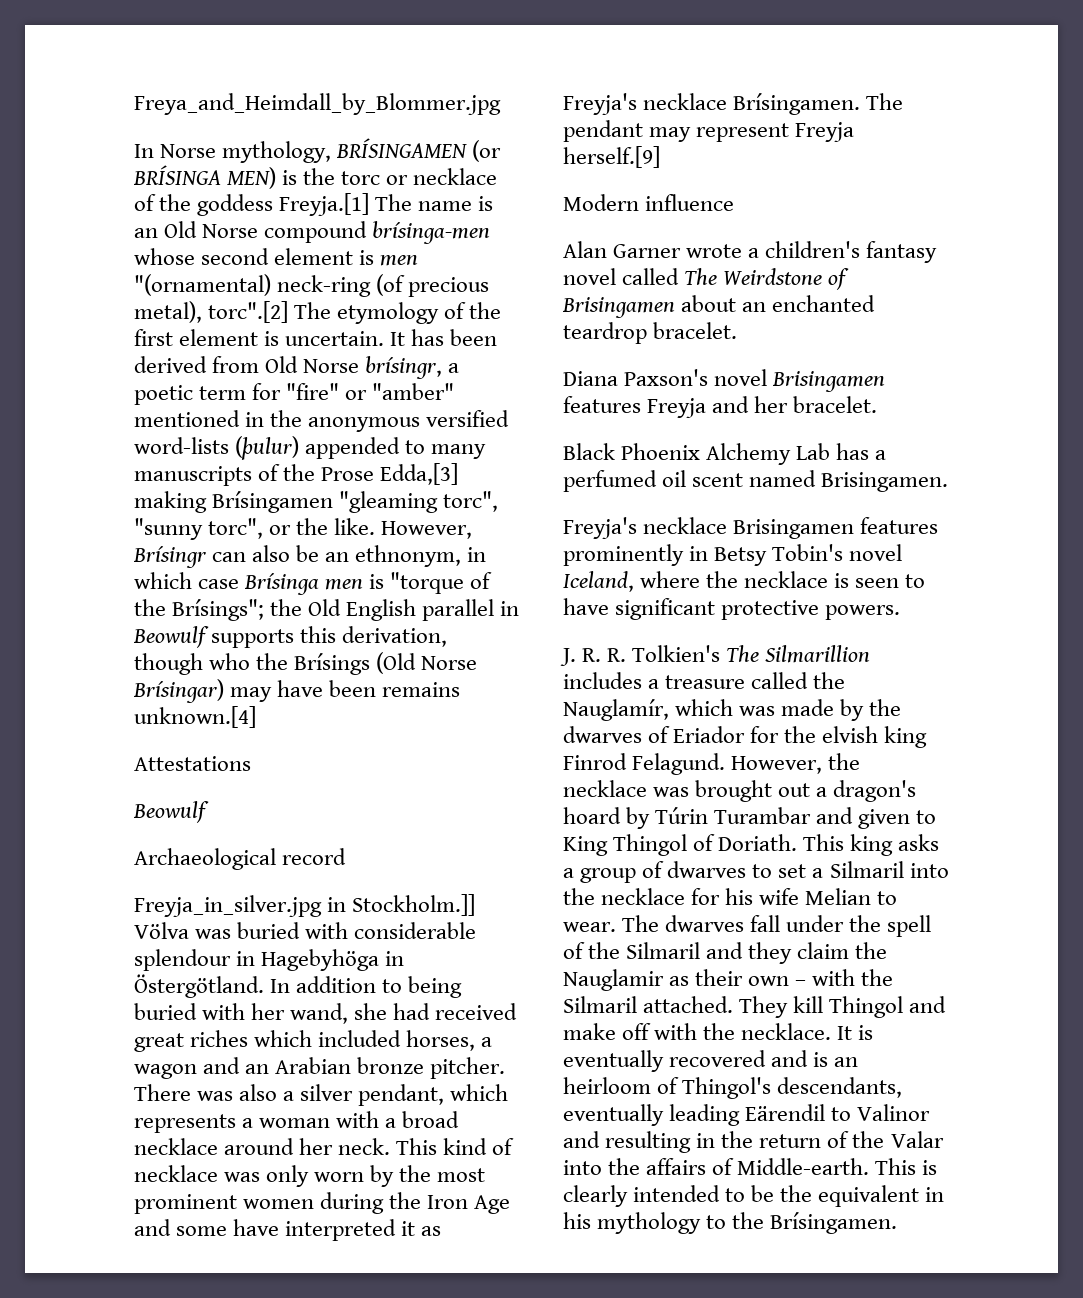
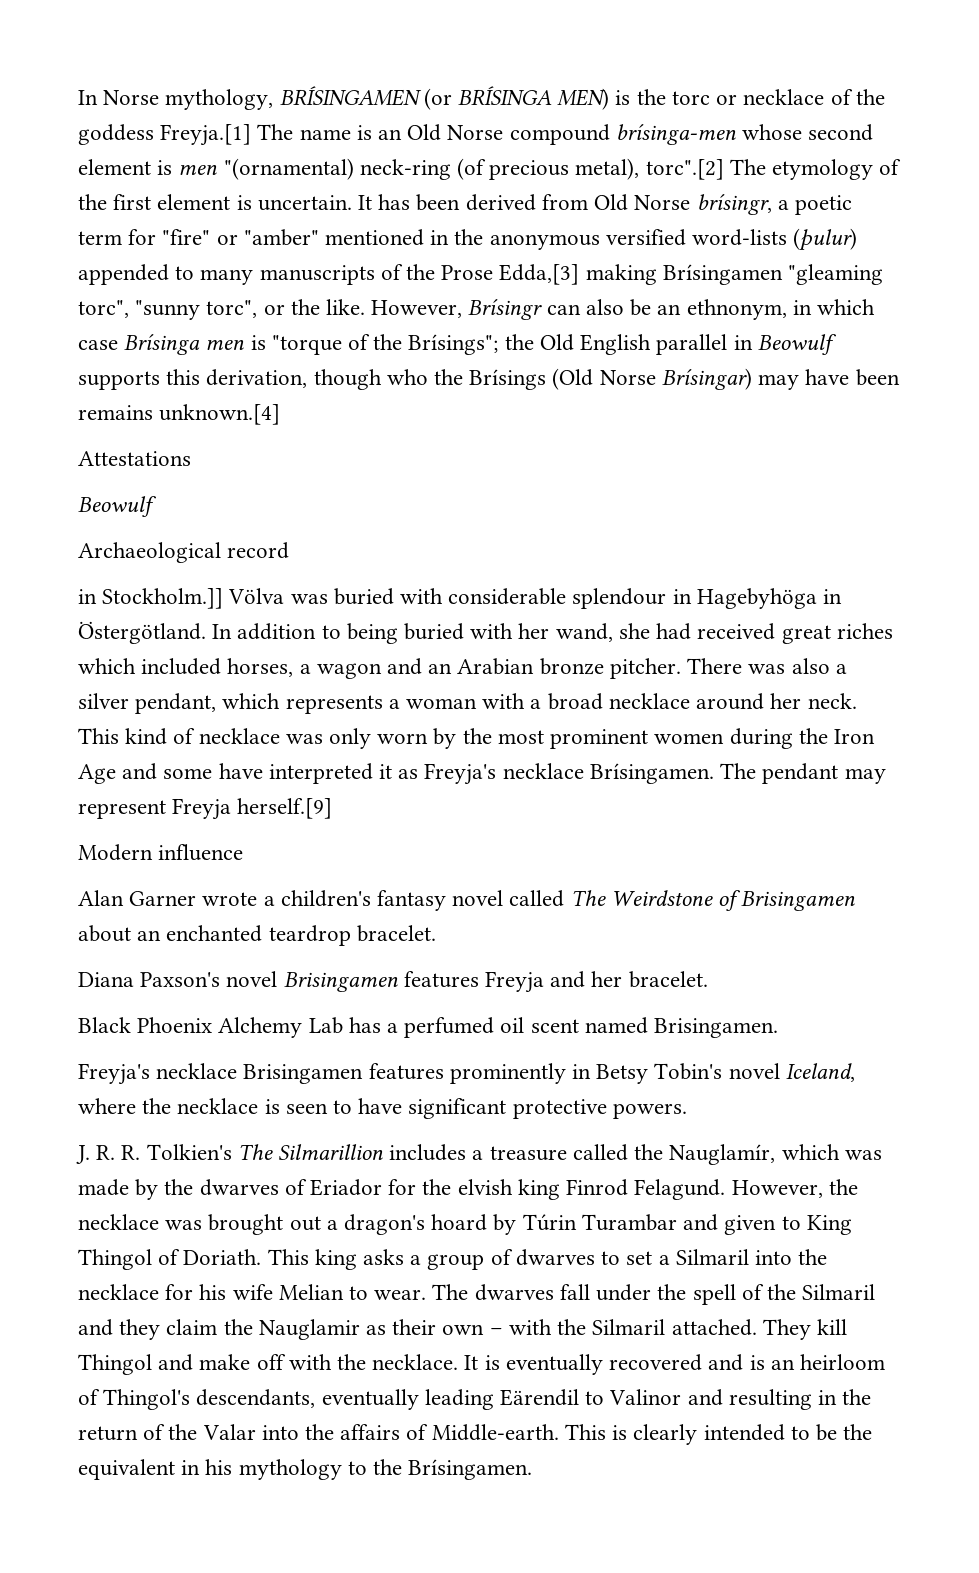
- Freya_and_Heimdall_by_Blommer.jpg
- Freyja_in_silver.jpg in Stockholm.]]
+ in Stockholm.]]

